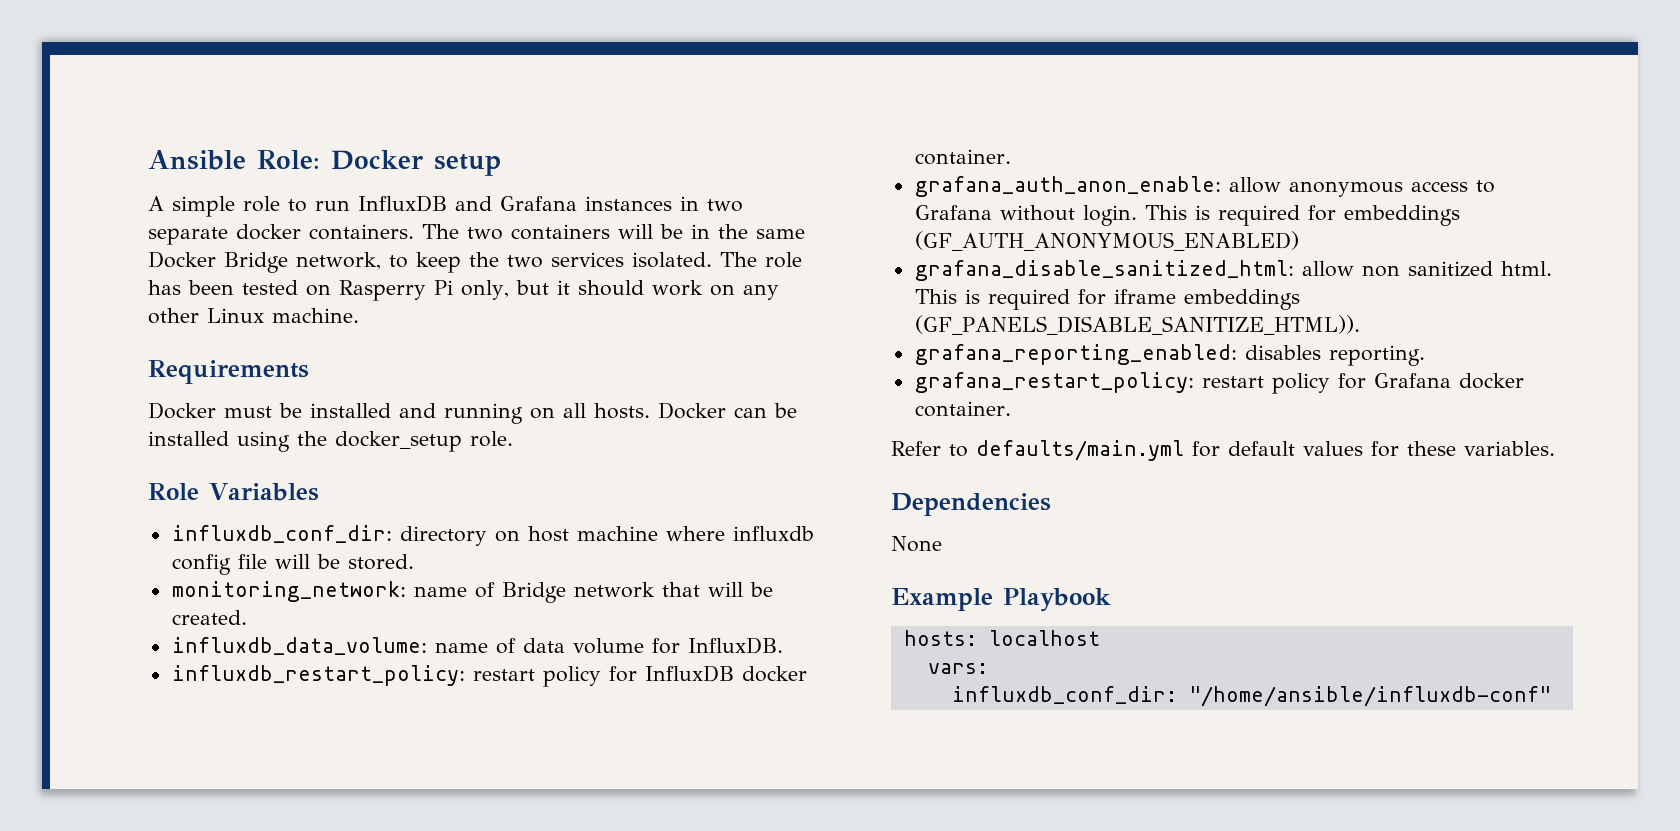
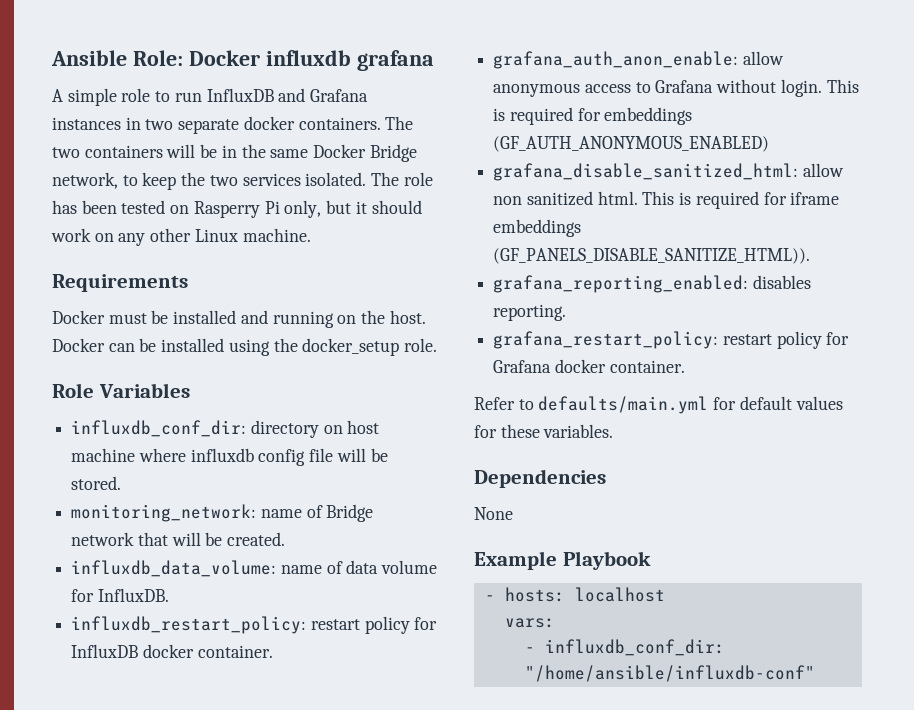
- Ansible Role: Docker setup
+ Ansible Role: Docker influxdb grafana
- Docker must be installed and running on all hosts.
+ Docker must be installed and running on the host.
- hosts: localhost
+ - hosts: localhost
- influxdb_conf_dir: "/home/ansible/influxdb-conf"
+ - influxdb_conf_dir: "/home/ansible/influxdb-conf"

